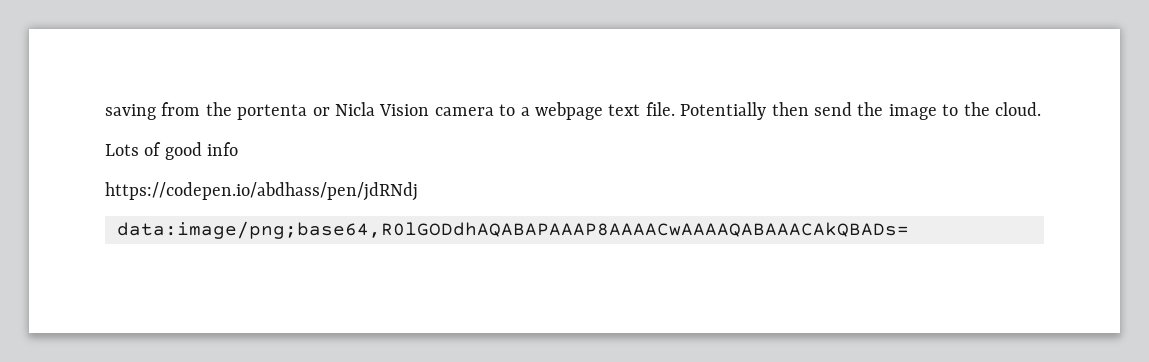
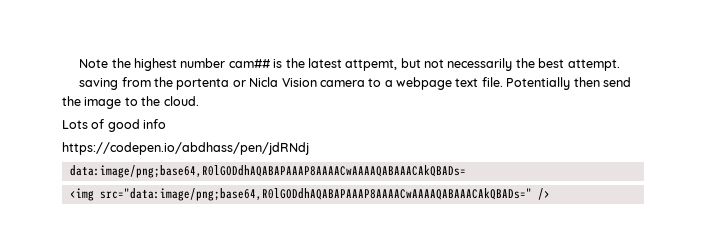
+ Note the highest number cam## is the latest attpemt, but not necessarily the best attempt.
+ <img src="data:image/png;base64,R0lGODdhAQABAPAAAP8AAAACwAAAAQABAAACAkQBADs=" />

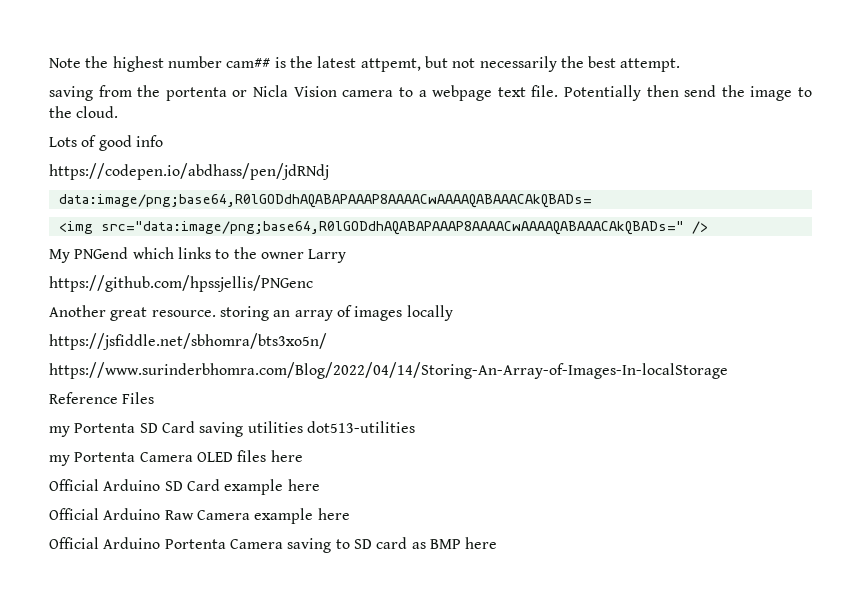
+ My PNGend which links to the owner Larry
+ https://github.com/hpssjellis/PNGenc
+ Another great resource. storing an array of images locally
+ https://jsfiddle.net/sbhomra/bts3xo5n/
+ https://www.surinderbhomra.com/Blog/2022/04/14/Storing-An-Array-of-Images-In-localStorage
+ Reference Files
+ my Portenta SD Card saving utilities dot513-utilities
+ my Portenta Camera OLED files here
+ Official Arduino SD Card example here
+ Official Arduino Raw Camera example here
+ Official Arduino Portenta Camera saving to SD card as BMP here

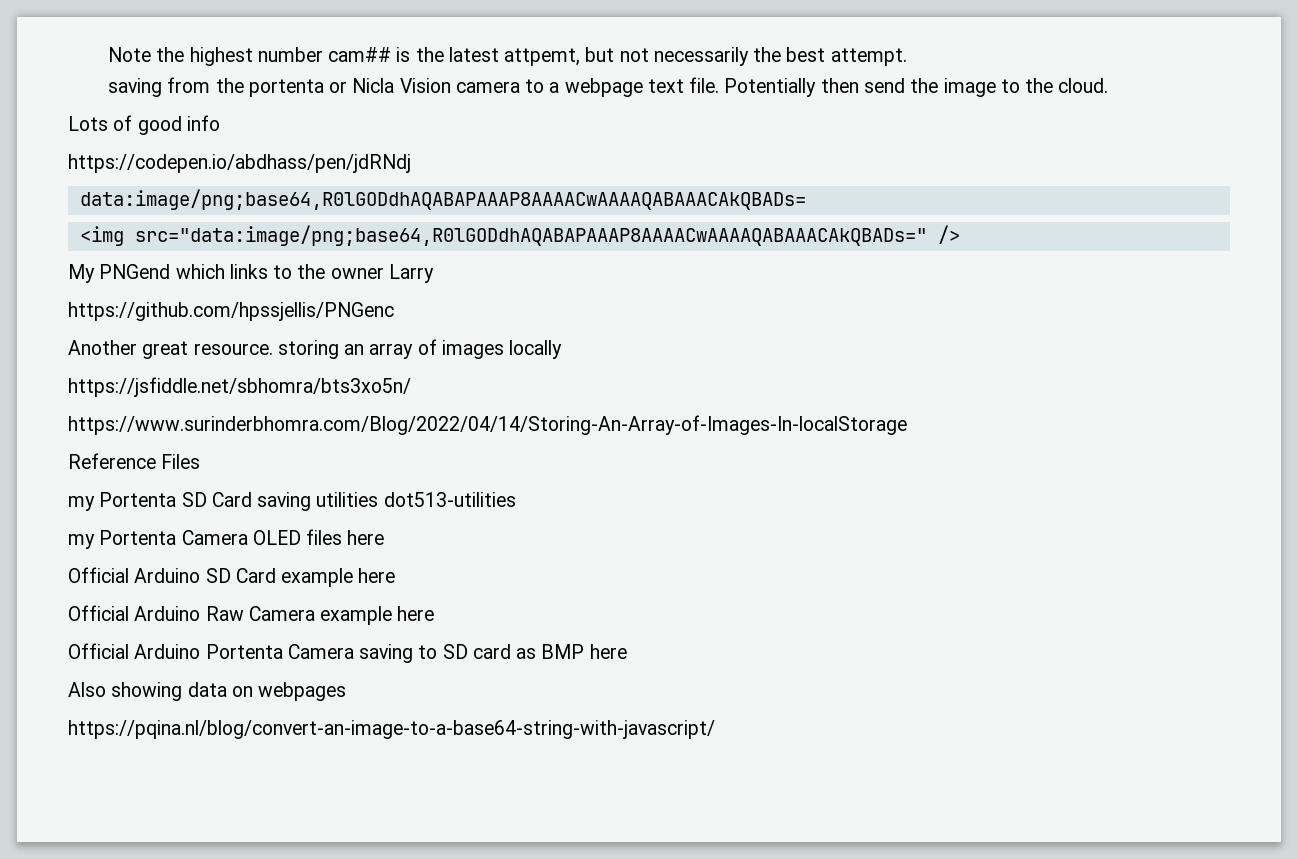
+ Also showing data on webpages
+ https://pqina.nl/blog/convert-an-image-to-a-base64-string-with-javascript/

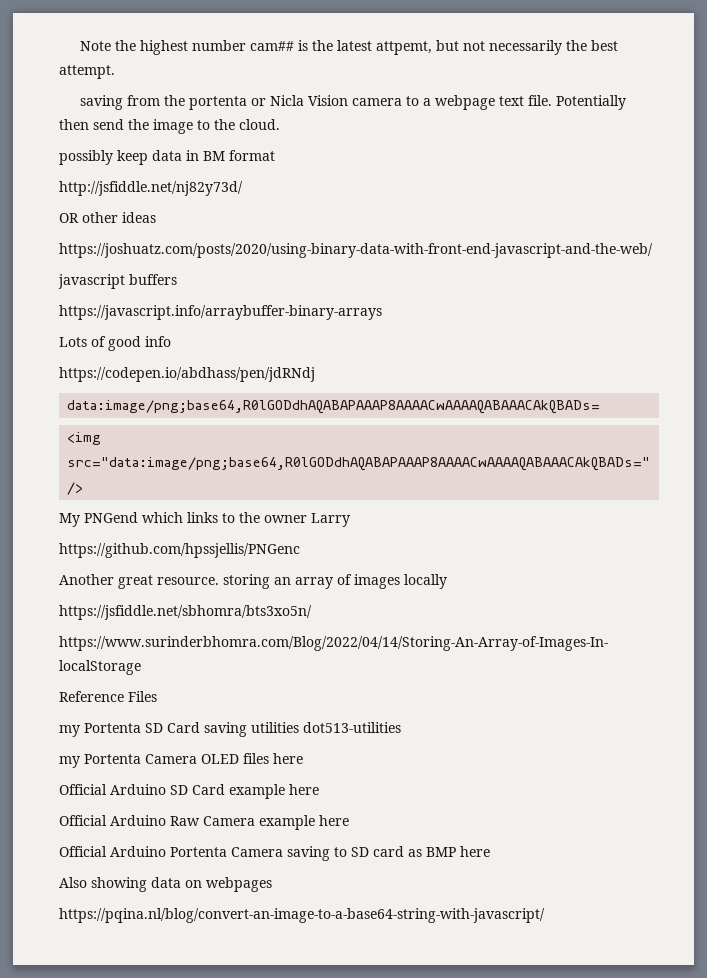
+ possibly keep data in BM format
+ http://jsfiddle.net/nj82y73d/
+ OR other ideas
+ https://joshuatz.com/posts/2020/using-binary-data-with-front-end-javascript-and-the-web/
+ javascript buffers
+ https://javascript.info/arraybuffer-binary-arrays

